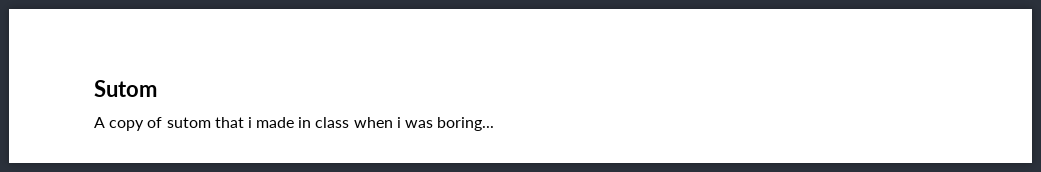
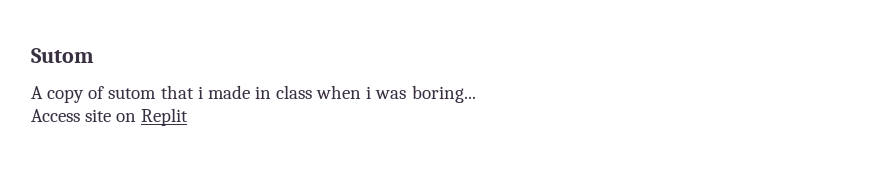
+ Access site on Replit

